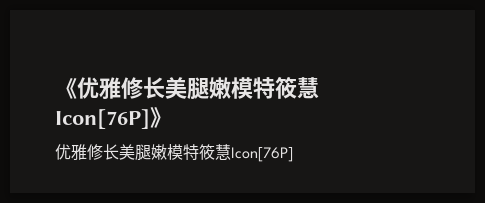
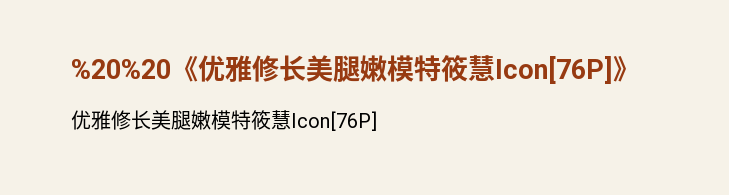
- 《优雅修长美腿嫩模特筱慧Icon[76P]》
+ %20%20《优雅修长美腿嫩模特筱慧Icon[76P]》

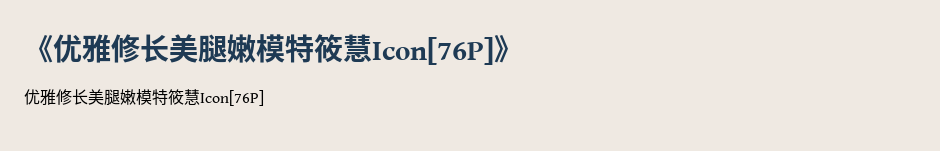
- %20%20《优雅修长美腿嫩模特筱慧Icon[76P]》
+ 《优雅修长美腿嫩模特筱慧Icon[76P]》

